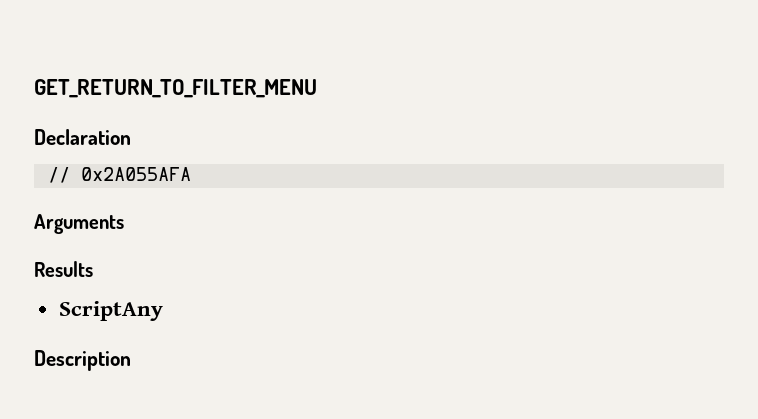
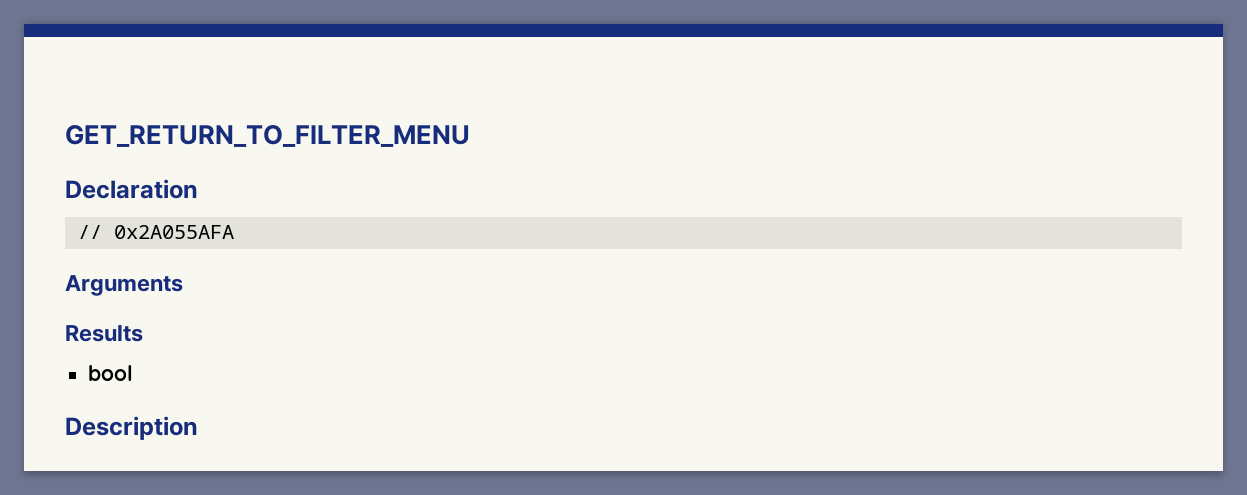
- ScriptAny
+ bool

